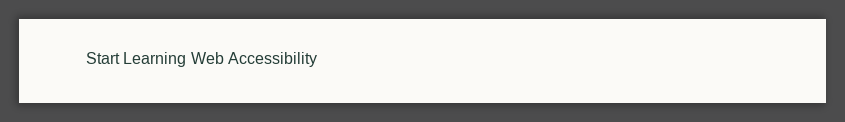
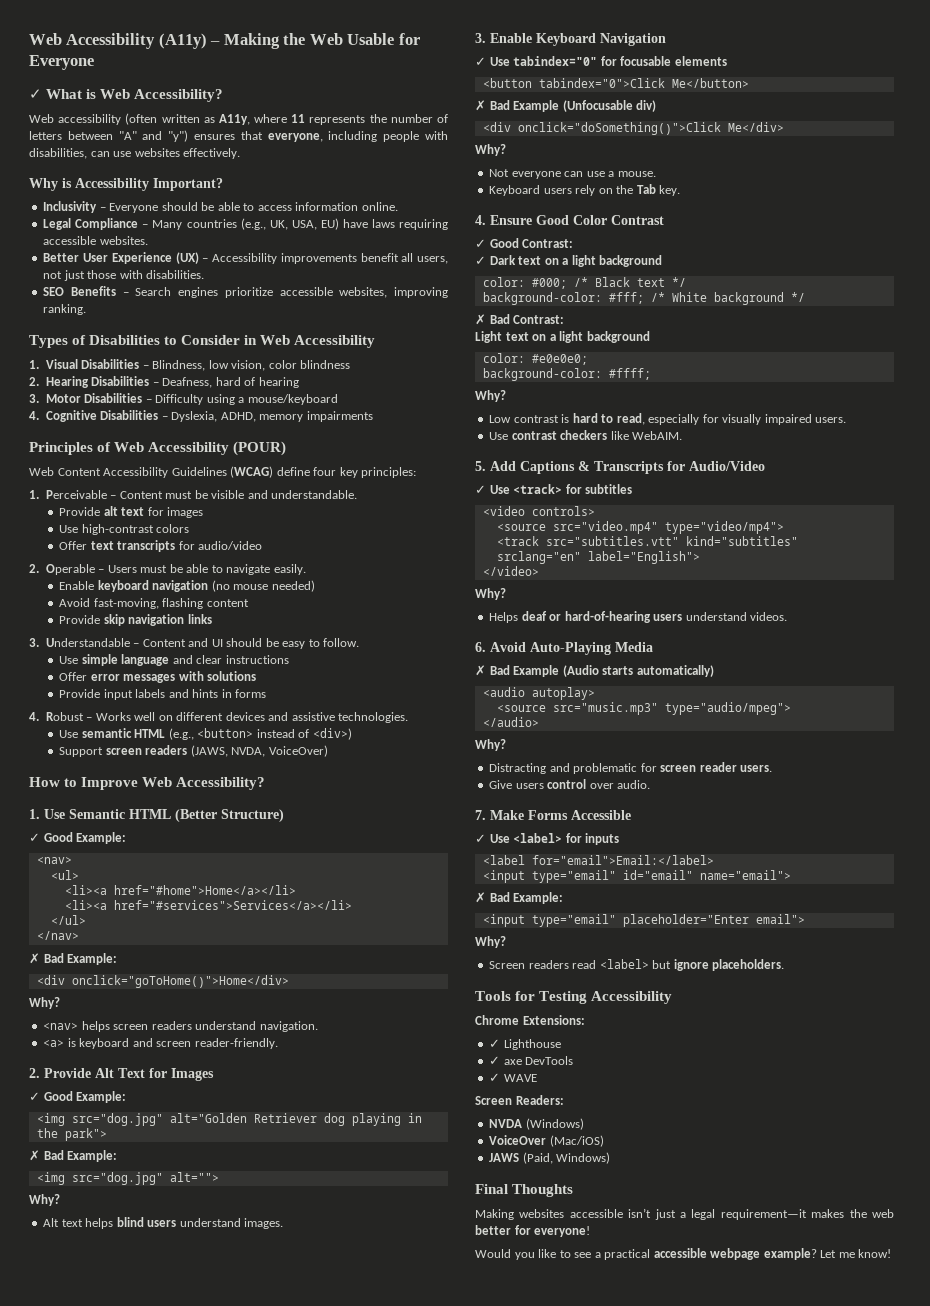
- Start Learning Web Accessibility
+ Web Accessibility (A11y) – Making the Web Usable for Everyone
+ ✓ What is Web Accessibility?
+ Web accessibility (often written as A11y, where 11 represents the number of letters between "A" and "y") ensures that everyone, including people with disabilities, can use websites effectively.
+ Why is Accessibility Important?
+ Inclusivity – Everyone should be able to access information online.
+ Legal Compliance – Many countries (e.g., UK, USA, EU) have laws requiring accessible websites.
+ Better User Experience (UX) – Accessibility improvements benefit all users, not just those with disabilities.
+ SEO Benefits – Search engines prioritize accessible websites, improving ranking.
+ Types of Disabilities to Consider in Web Accessibility
+ 1. Visual Disabilities – Blindness, low vision, color blindness
+ 2. Hearing Disabilities – Deafness, hard of hearing
+ 3. Motor Disabilities – Difficulty using a mouse/keyboard
+ 4. Cognitive Disabilities – Dyslexia, ADHD, memory impairments
+ Principles of Web Accessibility (POUR)
+ Web Content Accessibility Guidelines (WCAG) define four key principles:
+ 1. Perceivable – Content must be visible and understandable.
+ Provide alt text for images
+ Use high-contrast colors
+ Offer text transcripts for audio/video
+ 2. Operable – Users must be able to navigate easily.
+ Enable keyboard navigation (no mouse needed)
+ Avoid fast-moving, flashing content
+ Provide skip navigation links
+ 3. Understandable – Content and UI should be easy to follow.
+ Use simple language and clear instructions
+ Offer error messages with solutions
+ Provide input labels and hints in forms
+ 4. Robust – Works well on different devices and assistive technologies.
+ Use semantic HTML (e.g., <button> instead of <div>)
+ Support screen readers (JAWS, NVDA, VoiceOver)
+ How to Improve Web Accessibility?
+ 1. Use Semantic HTML (Better Structure)
+ ✓ Good Example:
+ <nav>
+ <ul>
+ <li><a href="#home">Home</a></li>
+ <li><a href="#services">Services</a></li>
+ </ul>
+ </nav>
+ ✗ Bad Example:
+ <div onclick="goToHome()">Home</div>
+ Why?
+ <nav> helps screen readers understand navigation.
+ <a> is keyboard and screen reader-friendly.
+ 2. Provide Alt Text for Images
+ ✓ Good Example:
+ <img src="dog.jpg" alt="Golden Retriever dog playing in the park">
+ ✗ Bad Example:
+ <img src="dog.jpg" alt="">
+ Why?
+ Alt text helps blind users understand images.
+ 3. Enable Keyboard Navigation
+ ✓ Use tabindex="0" for focusable elements
+ <button tabindex="0">Click Me</button>
+ ✗ Bad Example (Unfocusable div)
+ <div onclick="doSomething()">Click Me</div>
+ Why?
+ Not everyone can use a mouse.
+ Keyboard users rely on the Tab key.
+ 4. Ensure Good Color Contrast
+ ✓ Good Contrast:
+ ✓ Dark text on a light background
+ color: #000; /* Black text */
+ background-color: #fff; /* White background */
+ ✗ Bad Contrast:
+ Light text on a light background
+ color: #e0e0e0;
+ background-color: #ffff;
+ Why?
+ Low contrast is hard to read, especially for visually impaired users.
+ Use contrast checkers like WebAIM.
+ 5. Add Captions & Transcripts for Audio/Video
+ ✓ Use <track> for subtitles
+ <video controls>
+ <source src="video.mp4" type="video/mp4">
+ <track src="subtitles.vtt" kind="subtitles" srclang="en" label="English">
+ </video>
+ Why?
+ Helps deaf or hard-of-hearing users understand videos.
+ 6. Avoid Auto-Playing Media
+ ✗ Bad Example (Audio starts automatically)
+ <audio autoplay>
+ <source src="music.mp3" type="audio/mpeg">
+ </audio>
+ Why?
+ Distracting and problematic for screen reader users.
+ Give users control over audio.
+ 7. Make Forms Accessible
+ ✓ Use <label> for inputs
+ <label for="email">Email:</label>
+ <input type="email" id="email" name="email">
+ ✗ Bad Example:
+ <input type="email" placeholder="Enter email">
+ Why?
+ Screen readers read <label> but ignore placeholders.
+ Tools for Testing Accessibility
+ Chrome Extensions:
+ ✓ Lighthouse
+ ✓ axe DevTools
+ ✓ WAVE
+ Screen Readers:
+ NVDA (Windows)
+ VoiceOver (Mac/iOS)
+ JAWS (Paid, Windows)
+ Final Thoughts
+ Making websites accessible isn’t just a legal requirement—it makes the web better for everyone!
+ Would you like to see a practical accessible webpage example? Let me know!

